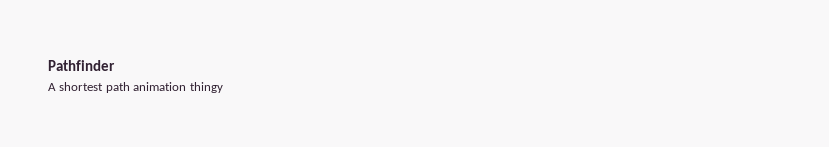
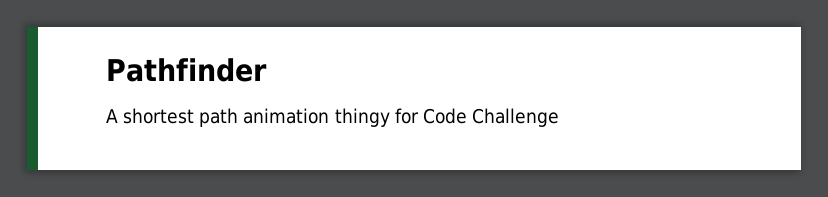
- A shortest path animation thingy
+ A shortest path animation thingy for Code Challenge

